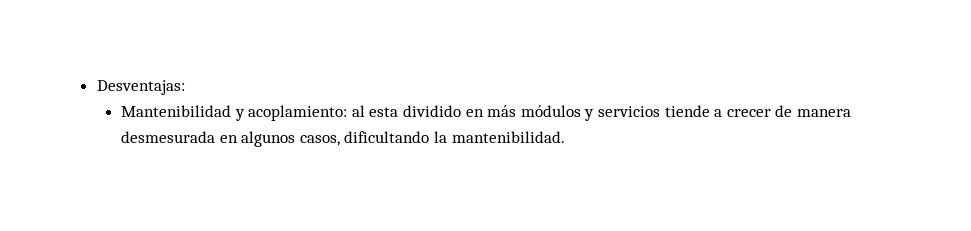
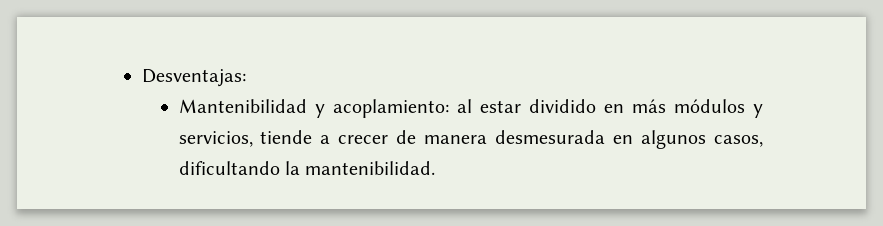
- Mantenibilidad y acoplamiento: al esta dividido en más módulos y servicios tiende a crecer de manera desmesurada en algunos casos, dificultando la mantenibilidad.
+ Mantenibilidad y acoplamiento: al estar dividido en más módulos y servicios, tiende a crecer de manera desmesurada en algunos casos, dificultando la mantenibilidad.

